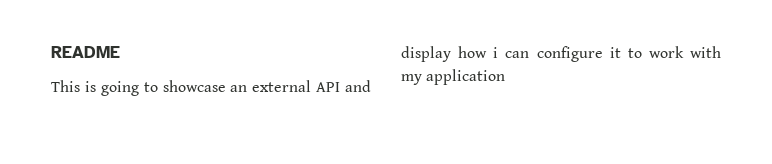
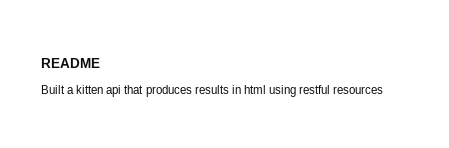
- This is going to showcase an external API and display how i can configure it to work with my application
+ Built a kitten api that produces results in html using restful resources

